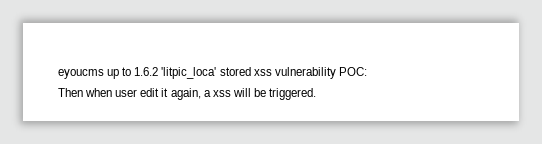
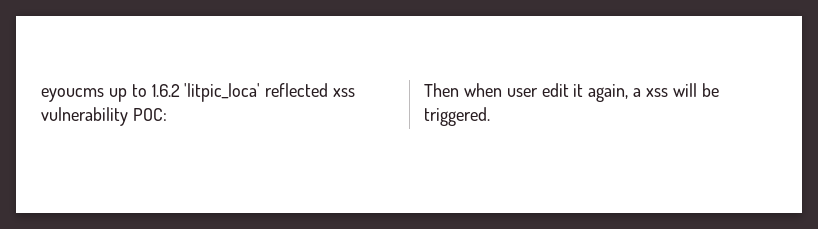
- eyoucms up to 1.6.2 'litpic_loca' stored xss vulnerability POC:
+ eyoucms up to 1.6.2 'litpic_loca' reflected xss vulnerability POC:

